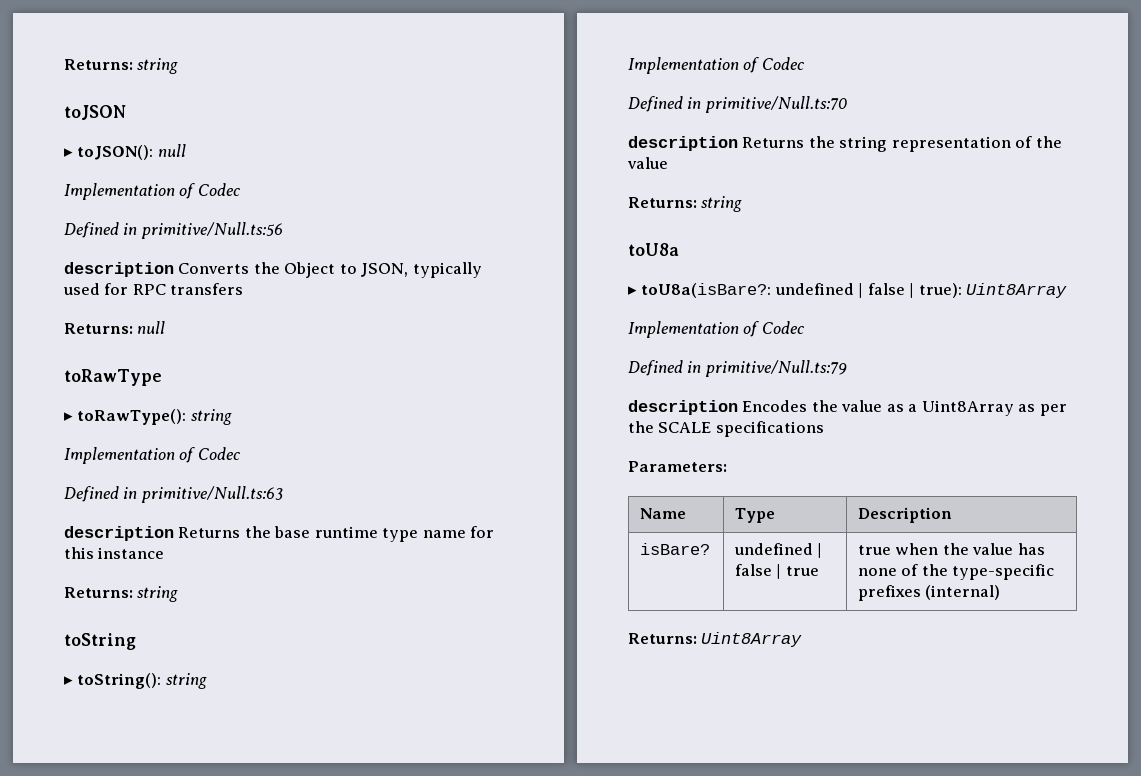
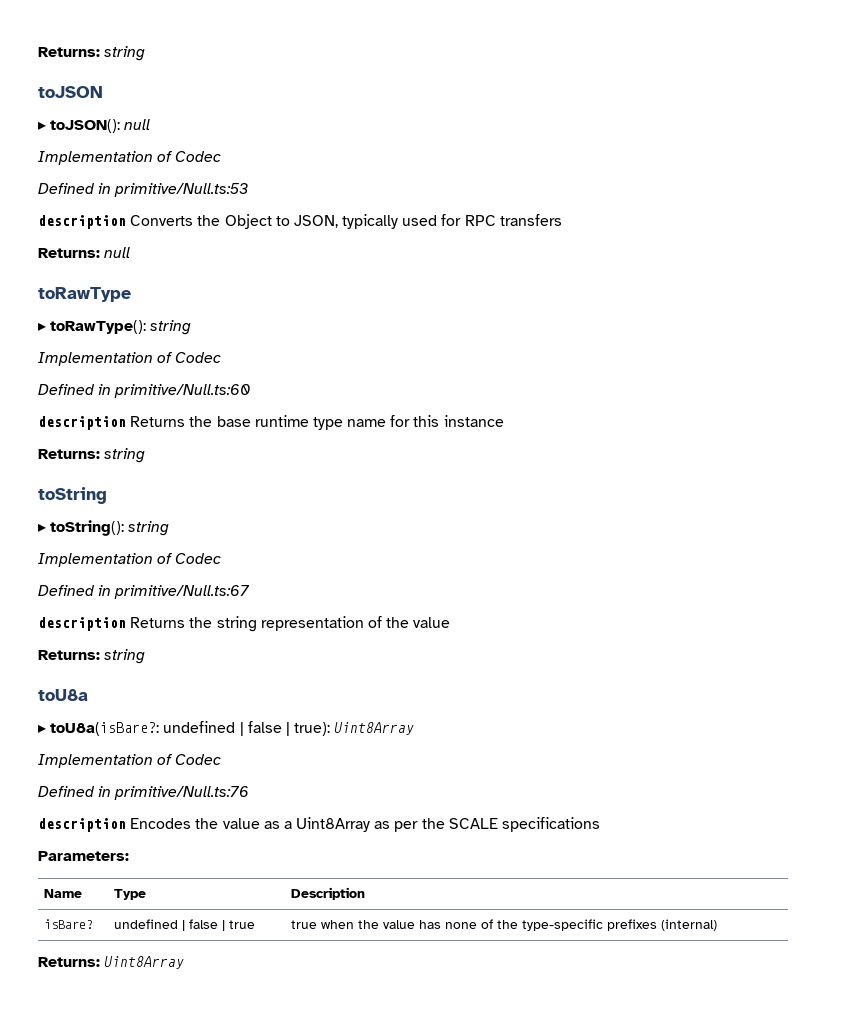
- Defined in primitive/Null.ts:56
+ Defined in primitive/Null.ts:53
- Defined in primitive/Null.ts:63
+ Defined in primitive/Null.ts:60
- Defined in primitive/Null.ts:70
+ Defined in primitive/Null.ts:67
- Defined in primitive/Null.ts:79
+ Defined in primitive/Null.ts:76

